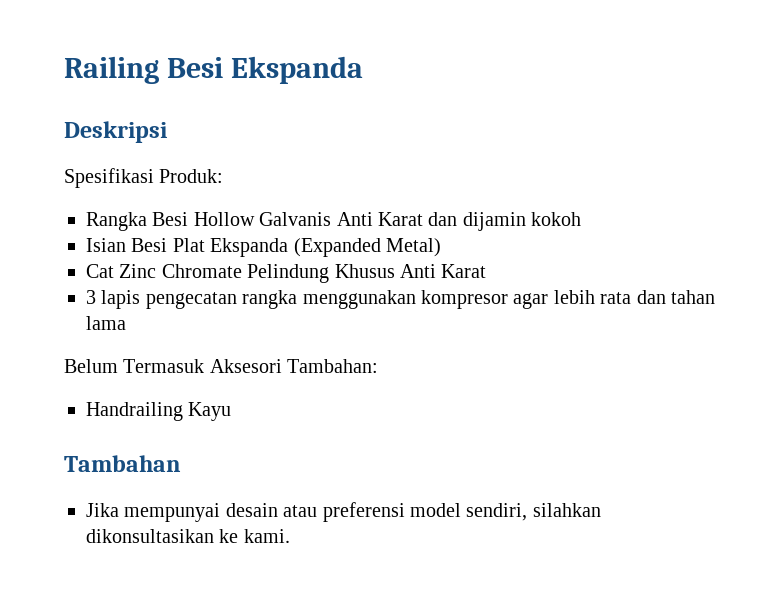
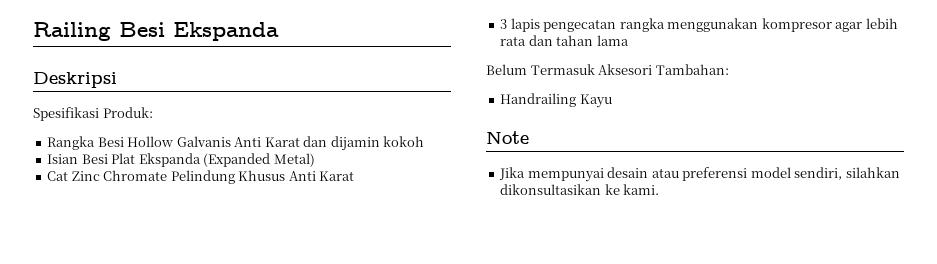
- Tambahan
+ Note

